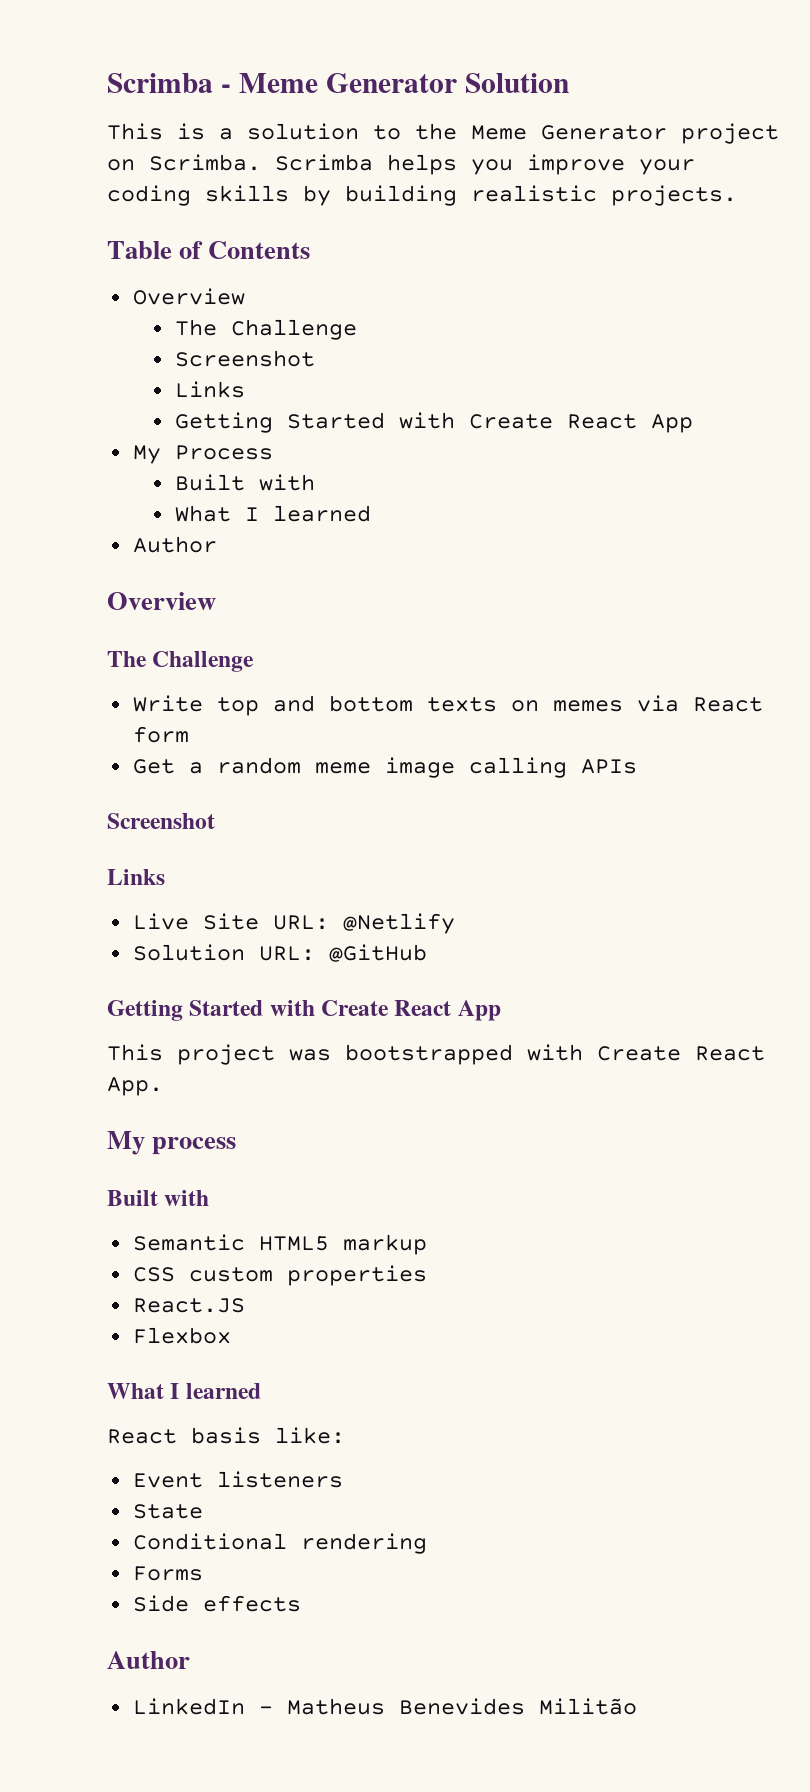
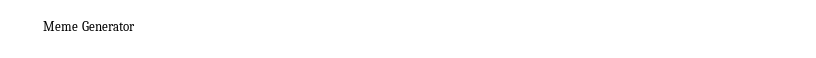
- Scrimba - Meme Generator Solution
- This is a solution to the Meme Generator project on Scrimba. Scrimba helps you improve your coding skills by building realistic projects.
- Table of Contents
- Overview
- The Challenge
- Screenshot
- Links
- Getting Started with Create React App
- My Process
- Built with
- What I learned
- Author
- Overview
- The Challenge
- Write top and bottom texts on memes via React form
- Get a random meme image calling APIs
- Screenshot
- Links
- Live Site URL: @Netlify
- Solution URL: @GitHub
- Getting Started with Create React App
- This project was bootstrapped with Create React App.
- My process
- Built with
- Semantic HTML5 markup
- CSS custom properties
- React.JS
- Flexbox
- What I learned
- React basis like:
- Event listeners
- State
- Conditional rendering
- Forms
- Side effects
- Author
- LinkedIn - Matheus Benevides Militão
+ Meme Generator

